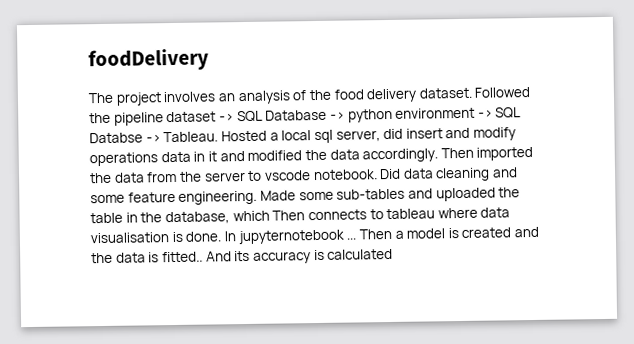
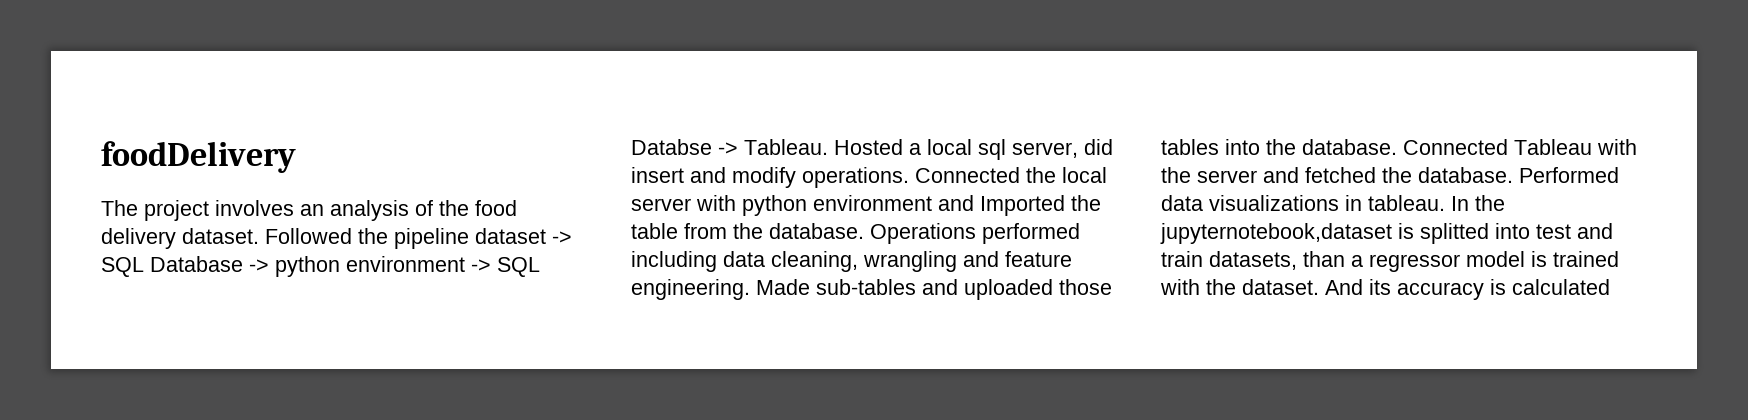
- Hosted a local sql server, did insert and modify operations data in it and modified the data accordingly. Then imported the data from the server to vscode notebook. Did data cleaning and some feature engineering.
+ Hosted a local sql server, did insert and modify operations. Connected the local server with python environment and Imported the table from the database. Operations performed including data cleaning, wrangling and feature engineering.
- Made some sub-tables and uploaded the table in the database, which Then connects to tableau where data visualisation is done. In jupyternotebook ... Then a model is created and the data is fitted..
+ Made sub-tables and uploaded those tables into the database. Connected Tableau with the server and fetched the database. Performed data visualizations in tableau. In the jupyternotebook,dataset is splitted into test and train datasets, than a regressor model is trained with the dataset.

